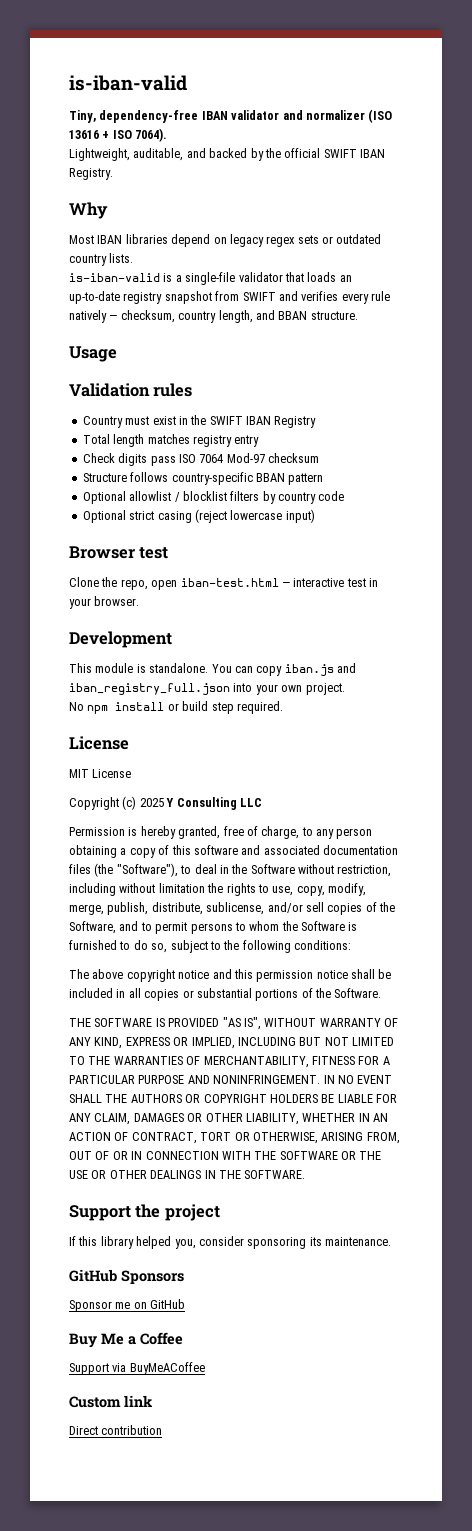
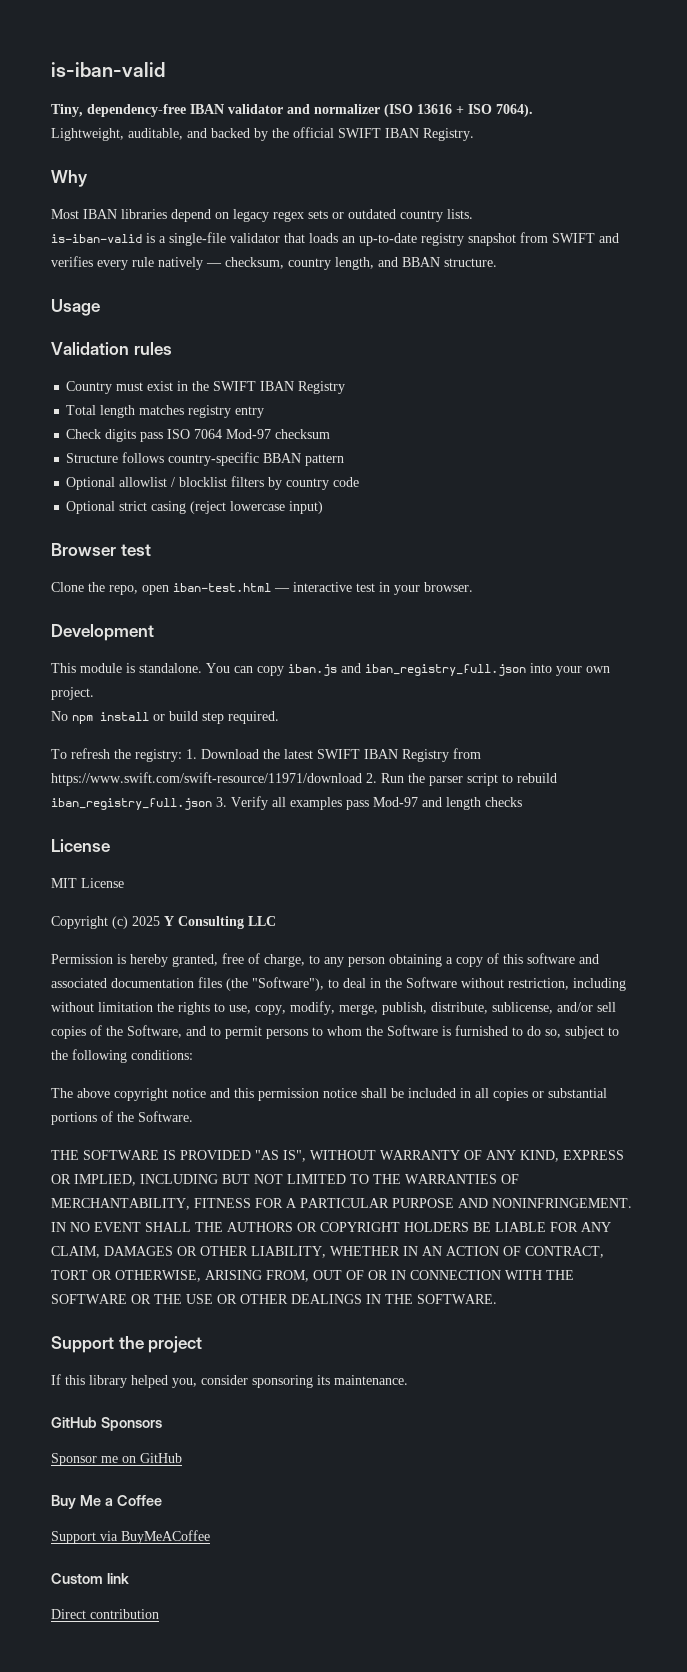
+ To refresh the registry: 1. Download the latest SWIFT IBAN Registry from https://www.swift.com/swift-resource/11971/download 2. Run the parser script to rebuild iban_registry_full.json 3. Verify all examples pass Mod-97 and length checks

